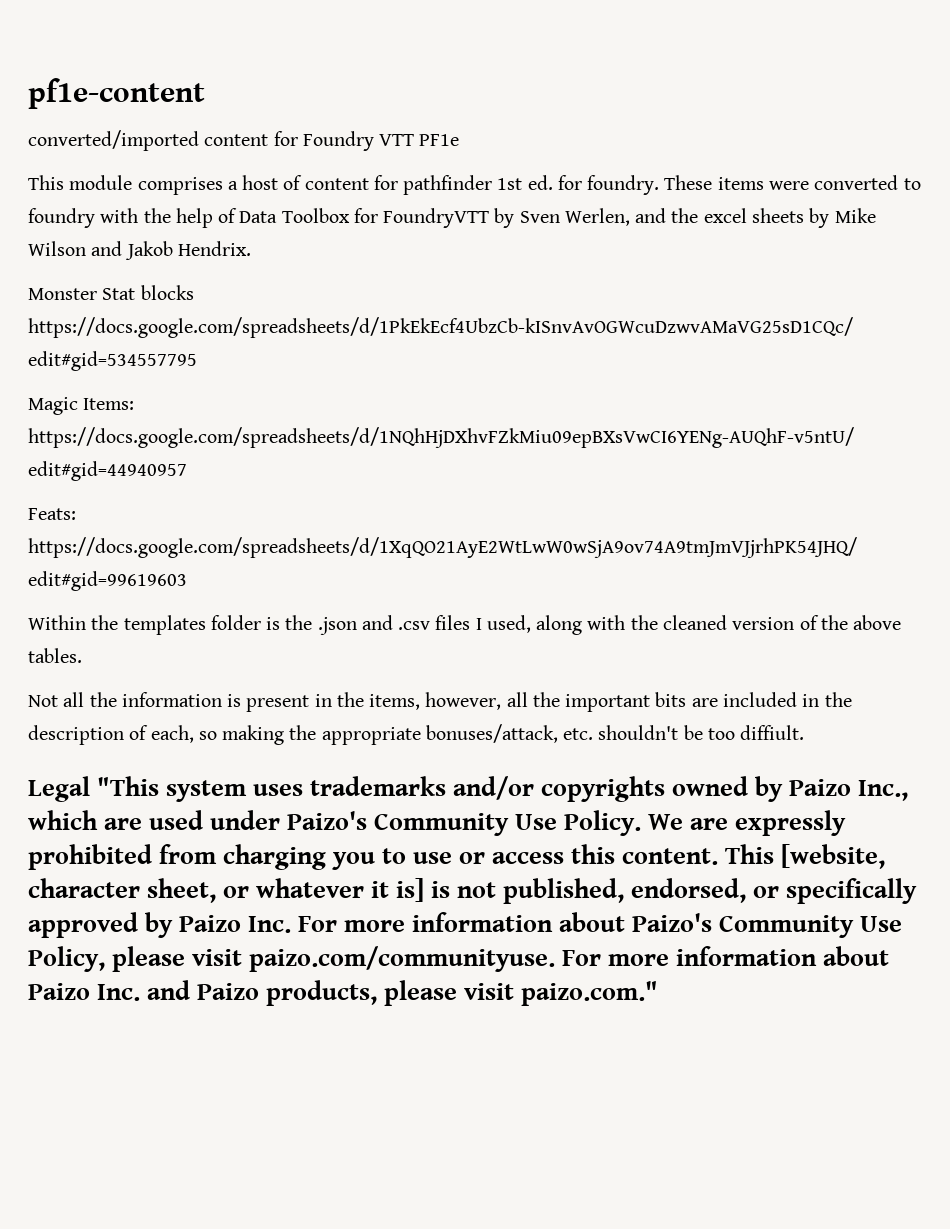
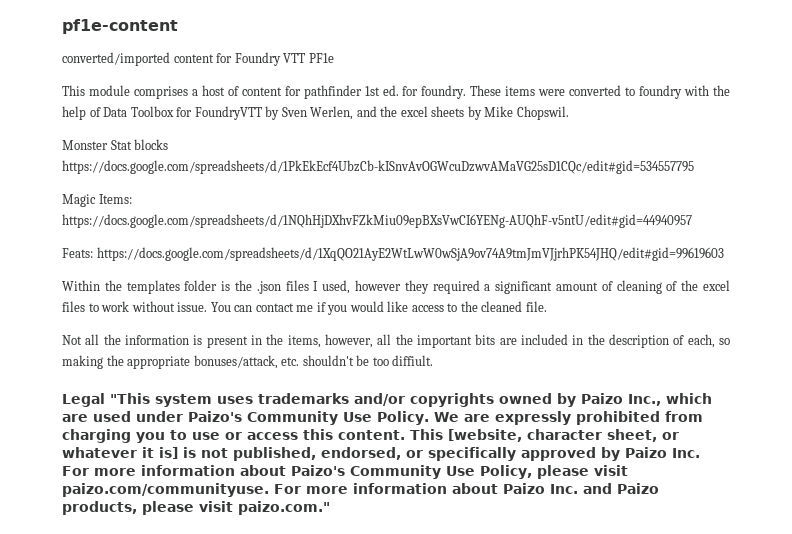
- These items were converted to foundry with the help of Data Toolbox for FoundryVTT by Sven Werlen, and the excel sheets by Mike Wilson and Jakob Hendrix.
+ These items were converted to foundry with the help of Data Toolbox for FoundryVTT by Sven Werlen, and the excel sheets by Mike Chopswil.
- Within the templates folder is the .json and .csv files I used, along with the cleaned version of the above tables.
+ Within the templates folder is the .json files I used, however they required a significant amount of cleaning of the excel files to work without issue. You can contact me if you would like access to the cleaned file.

